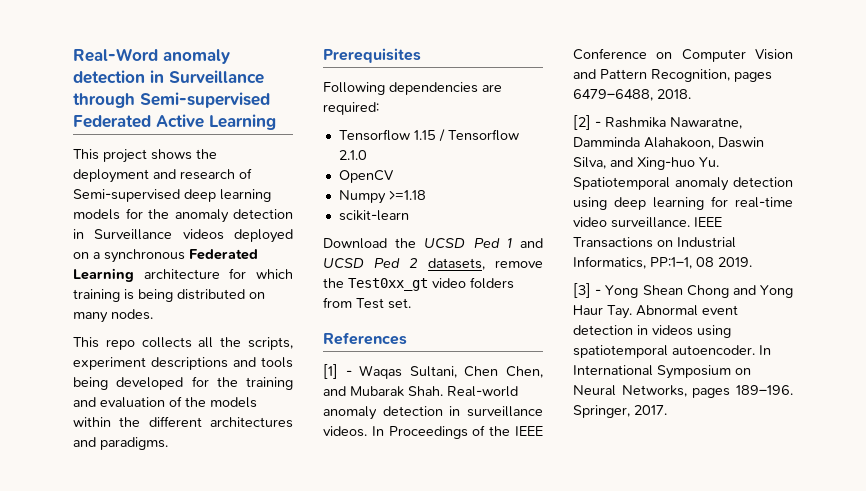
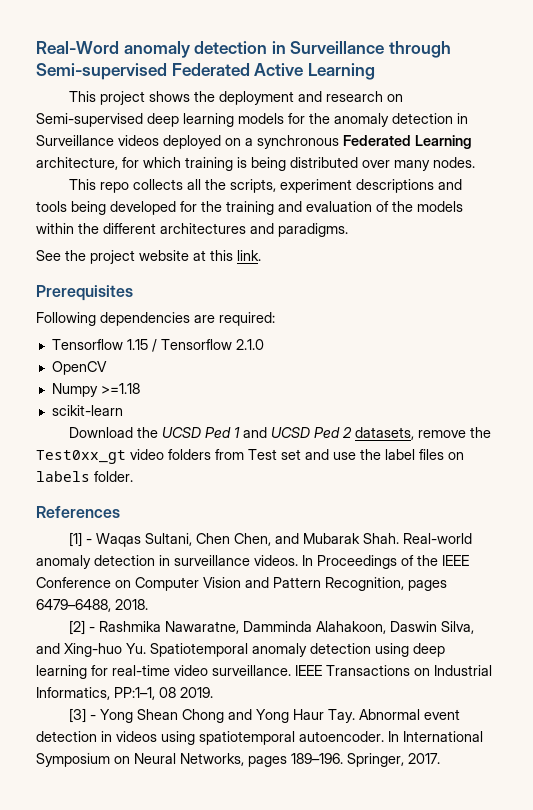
- This project shows the deployment and research of Semi-supervised deep learning models for the anomaly detection in Surveillance videos deployed on a synchronous Federated Learning architecture for which training is being distributed on many nodes.
+ This project shows the deployment and research on Semi-supervised deep learning models for the anomaly detection in Surveillance videos deployed on a synchronous Federated Learning architecture, for which training is being distributed over many nodes.
+ See the project website at this link.
- Download the UCSD Ped 1 and UCSD Ped 2 datasets, remove the Test0xx_gt video folders from Test set.
+ Download the UCSD Ped 1 and UCSD Ped 2 datasets, remove the Test0xx_gt video folders from Test set and use the label files on labels folder.

